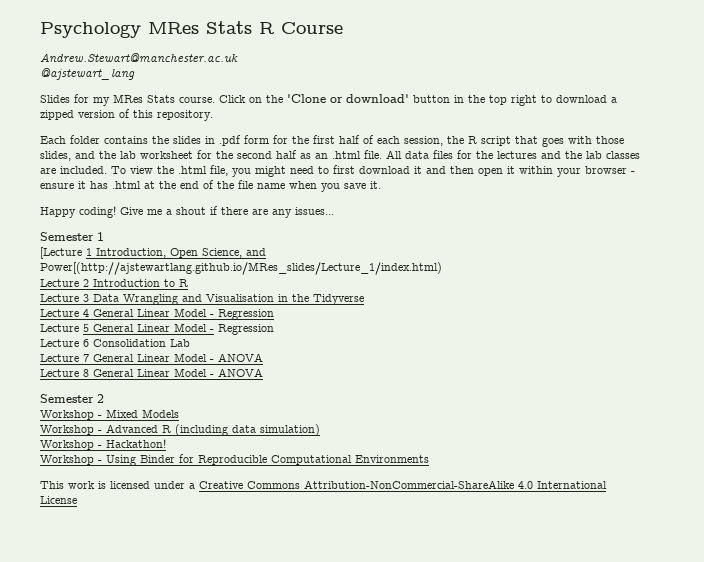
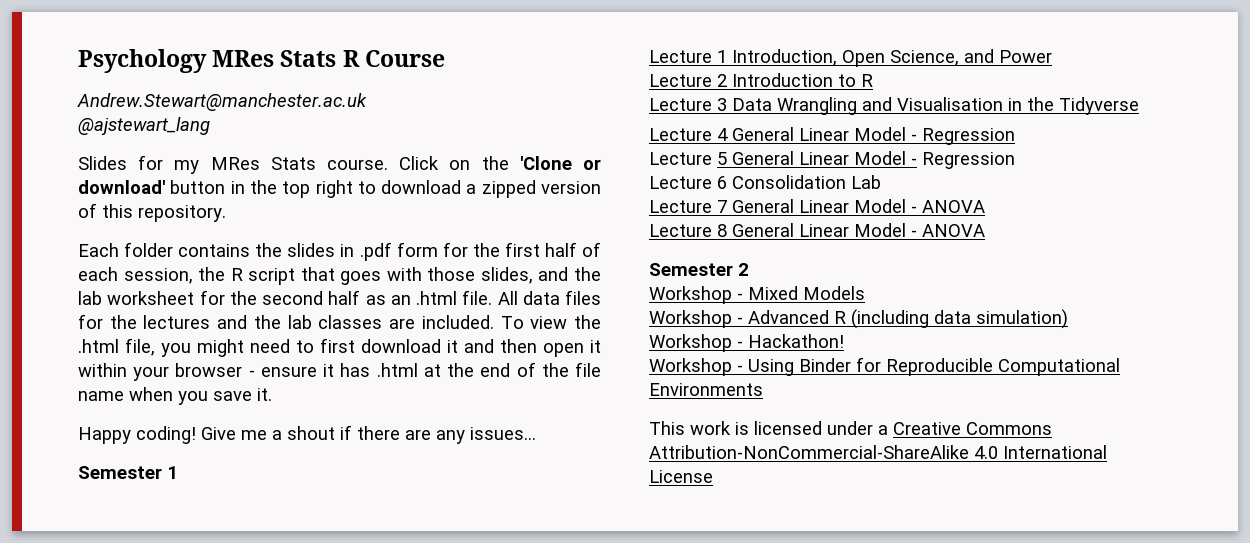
- [Lecture 1 Introduction, Open Science, and Power[(http://ajstewartlang.github.io/MRes_slides/Lecture_1/index.html)
+ Lecture 1 Introduction, Open Science, and Power

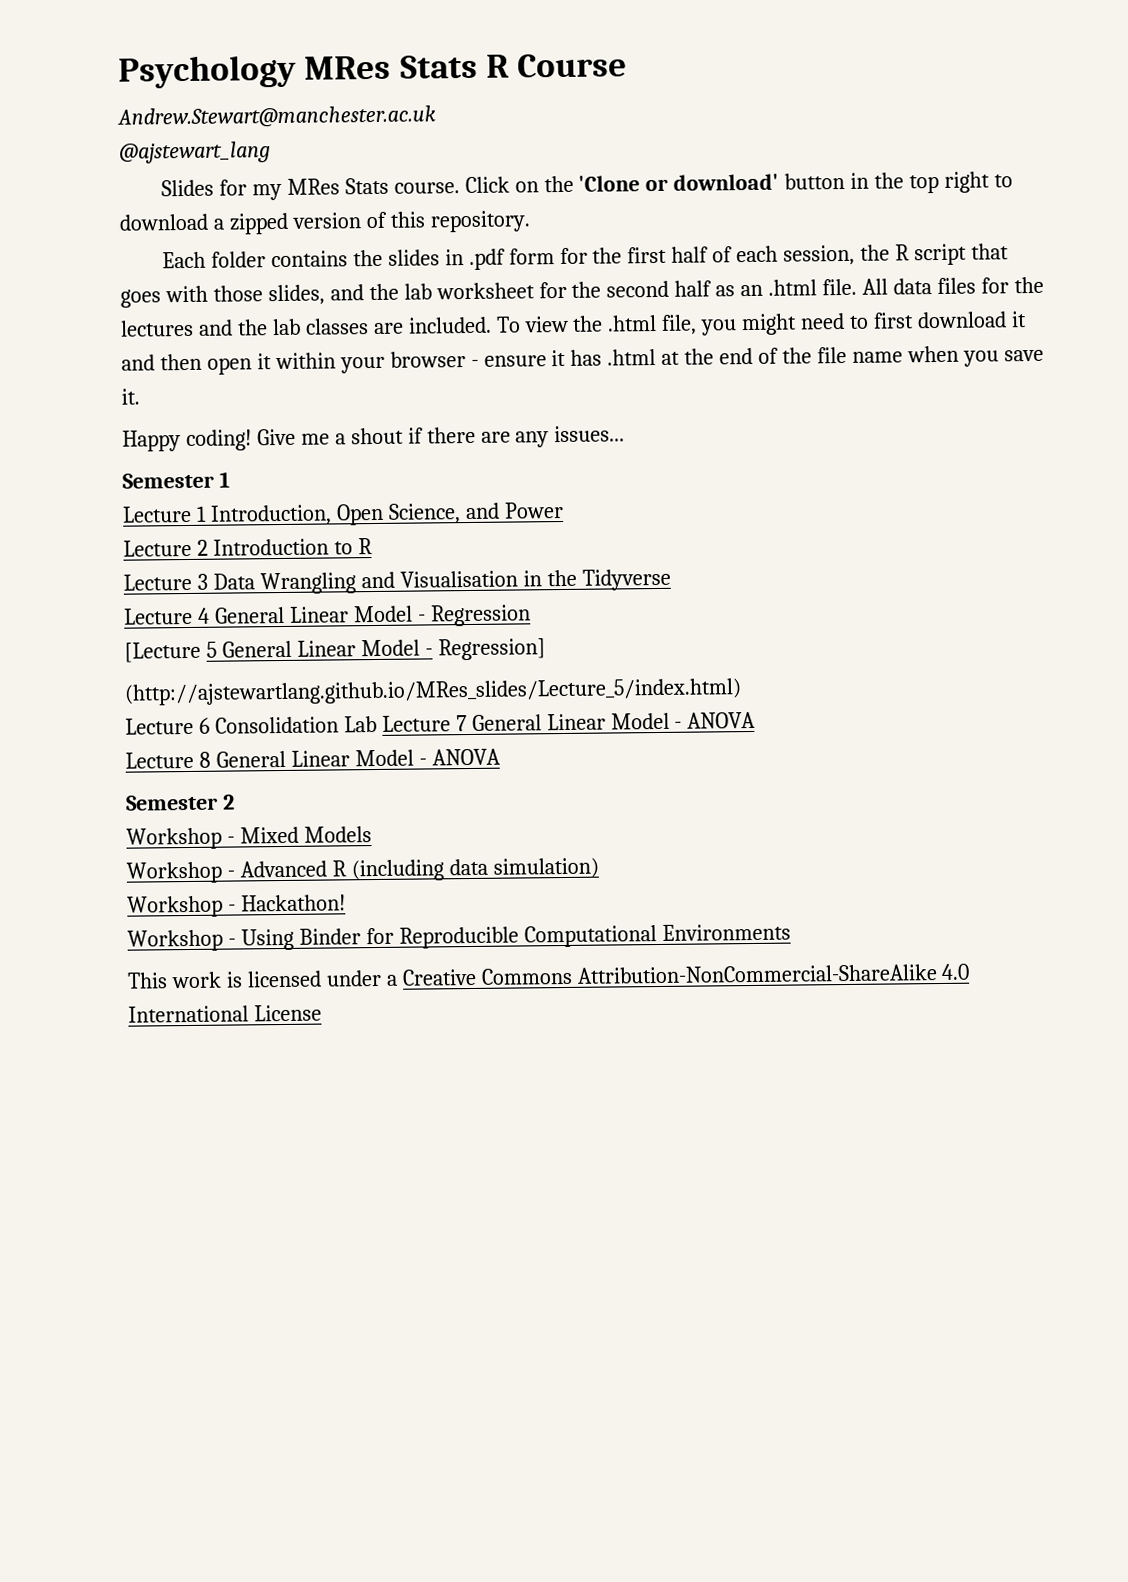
- Lecture 5 General Linear Model - Regression
+ [Lecture 5 General Linear Model - Regression]
+ (http://ajstewartlang.github.io/MRes_slides/Lecture_5/index.html)
- Lecture 6 Consolidation Lab
- Lecture 7 General Linear Model - ANOVA
+ Lecture 6 Consolidation Lab Lecture 7 General Linear Model - ANOVA

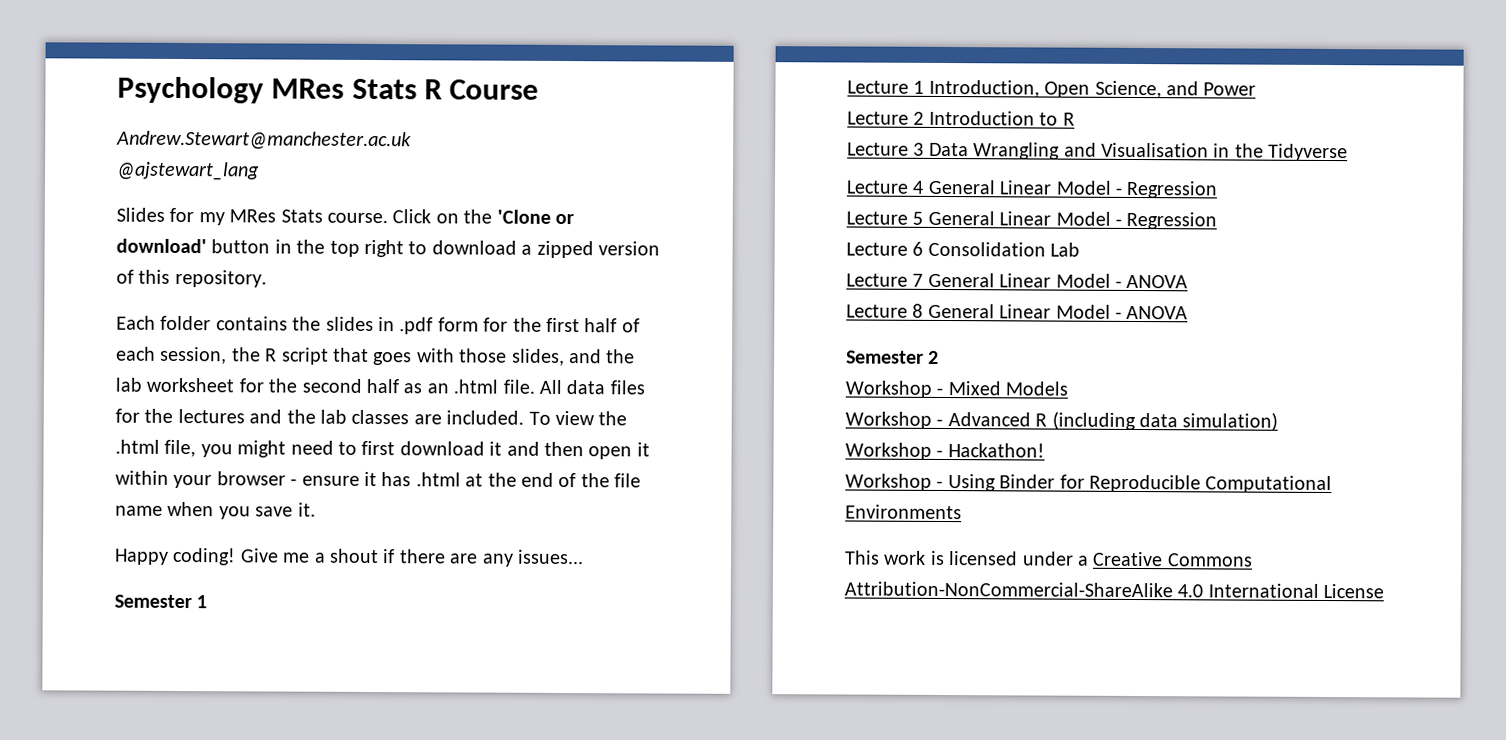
- [Lecture 5 General Linear Model - Regression]
- (http://ajstewartlang.github.io/MRes_slides/Lecture_5/index.html)
+ Lecture 5 General Linear Model - Regression
- Lecture 6 Consolidation Lab Lecture 7 General Linear Model - ANOVA
+ Lecture 6 Consolidation Lab
+ Lecture 7 General Linear Model - ANOVA

